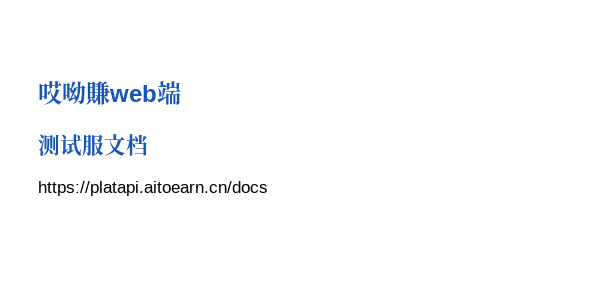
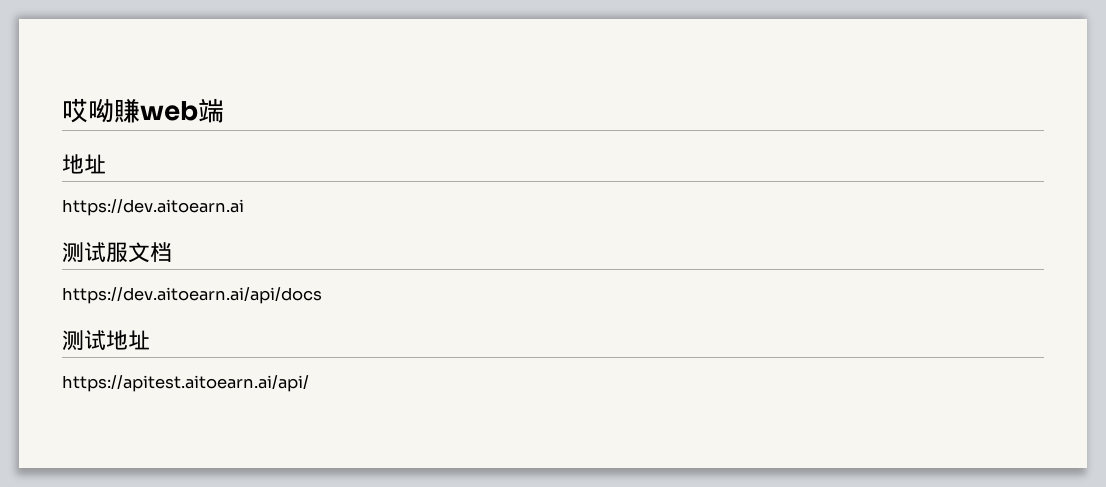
  哎呦賺web端
+ 地址
+ https://dev.aitoearn.ai
- https://platapi.aitoearn.cn/docs
+ https://dev.aitoearn.ai/api/docs
+ 测试地址
+ https://apitest.aitoearn.ai/api/

